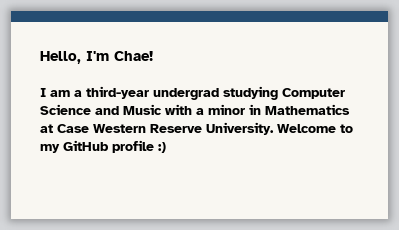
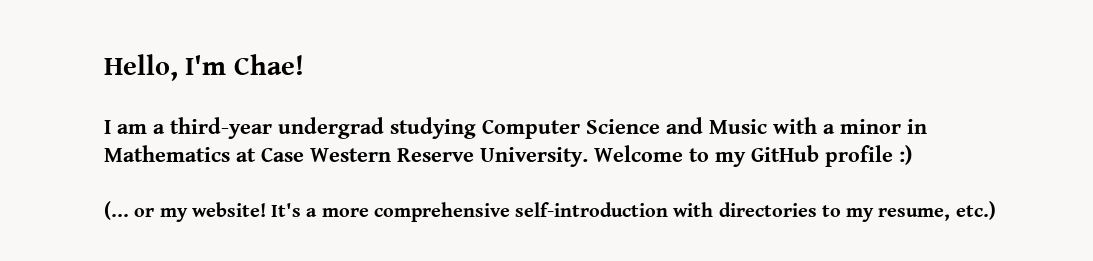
+ (... or my website! It's a more comprehensive self-introduction with directories to my resume, etc.)

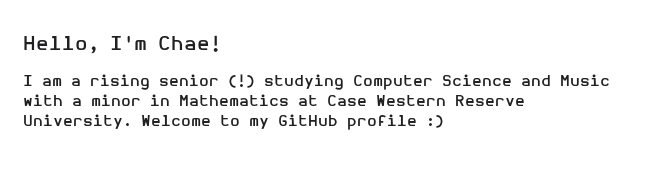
- I am a third-year undergrad studying Computer Science and Music with a minor in Mathematics at Case Western Reserve University.
+ I am a rising senior (!) studying Computer Science and Music with a minor in Mathematics at Case Western Reserve University.
- (... or my website! It's a more comprehensive self-introduction with directories to my resume, etc.)

